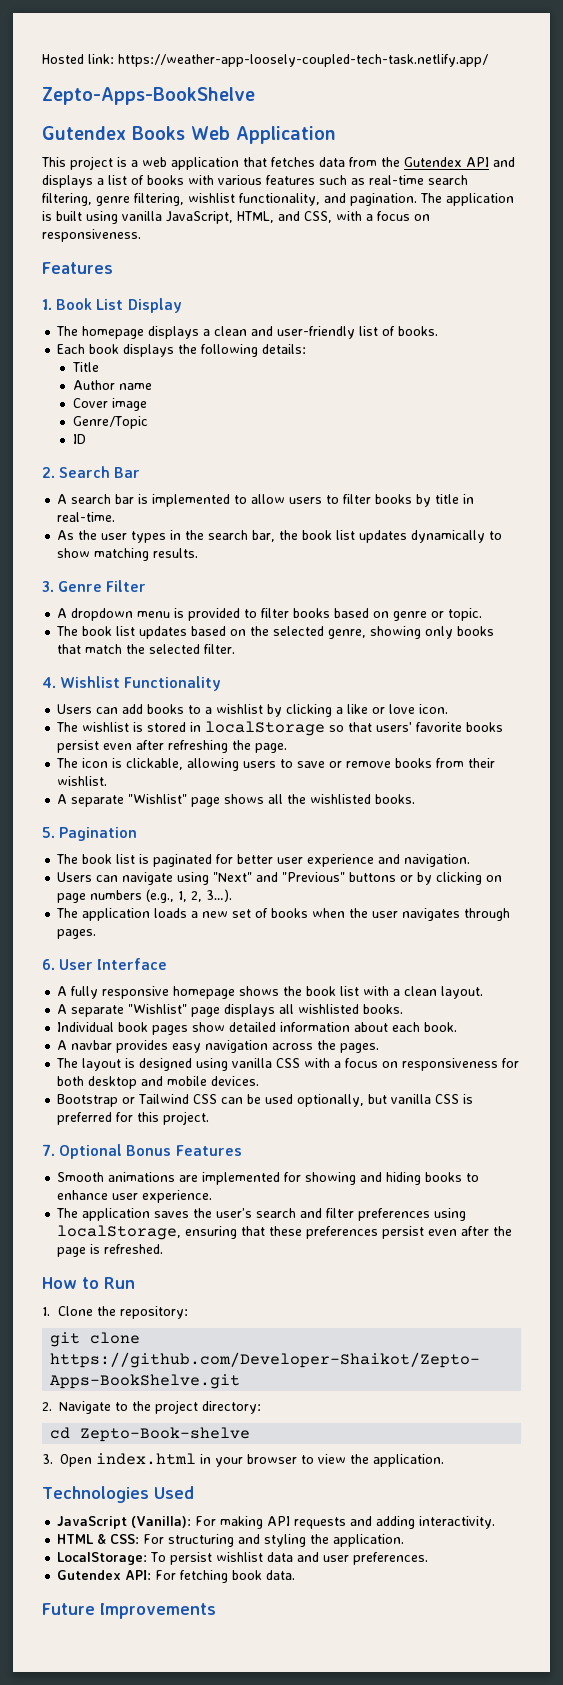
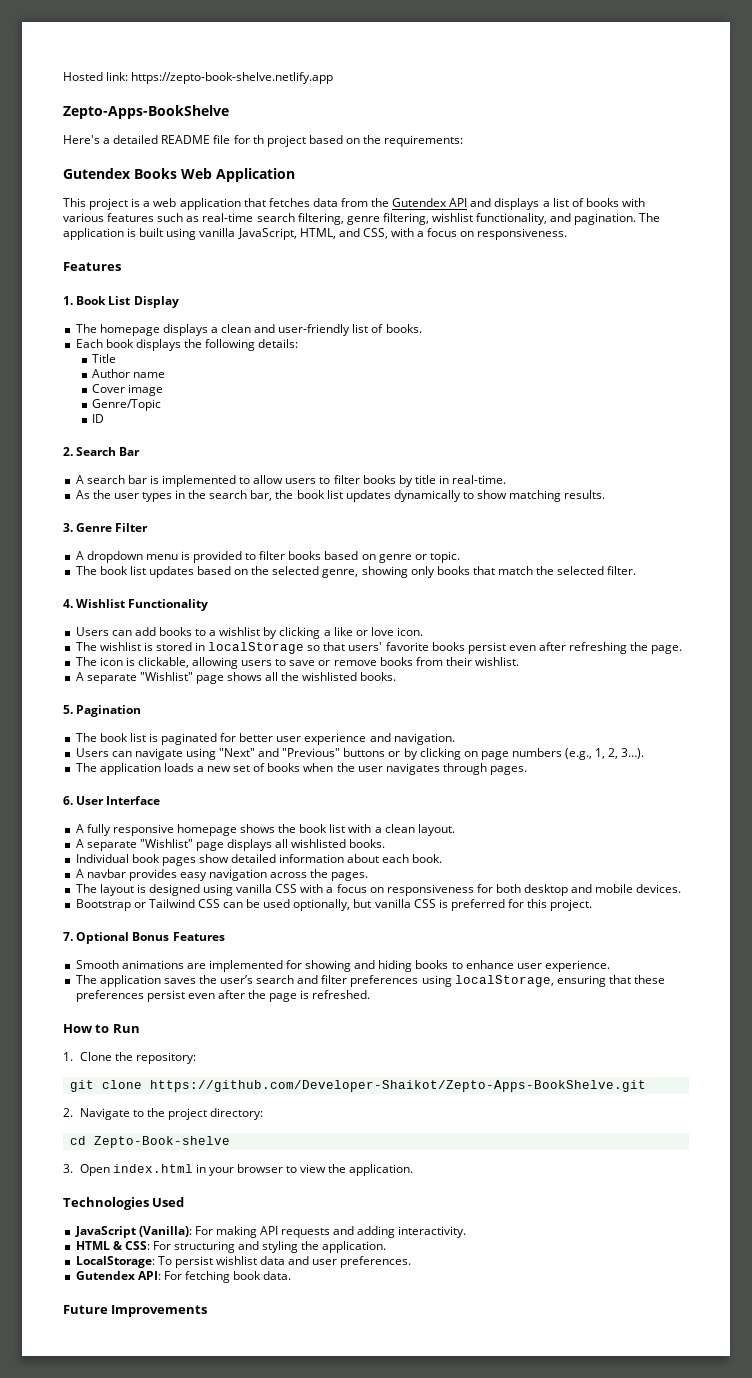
- Hosted link: https://weather-app-loosely-coupled-tech-task.netlify.app/
+ Hosted link: https://zepto-book-shelve.netlify.app
+ Here's a detailed README file for th project based on the requirements:

